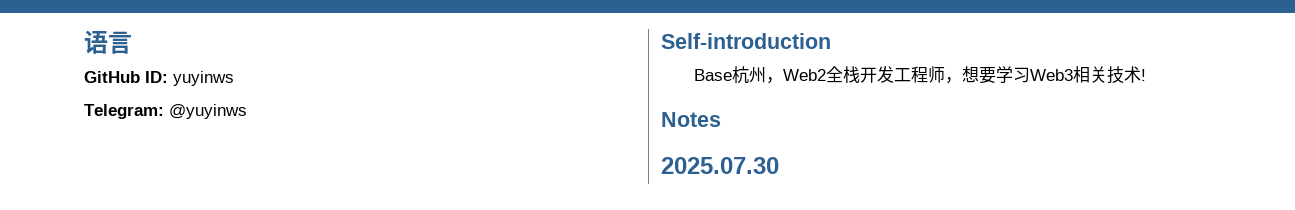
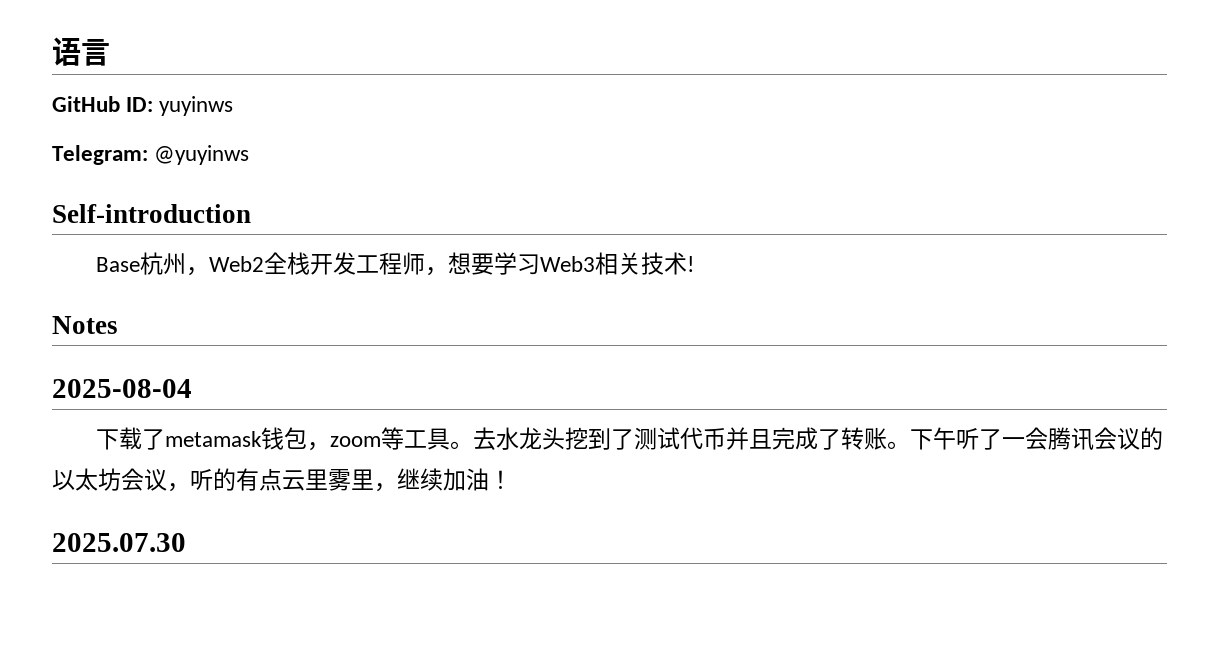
+ 2025-08-04
+ 下载了metamask钱包，zoom等工具。去水龙头挖到了测试代币并且完成了转账。下午听了一会腾讯会议的以太坊会议，听的有点云里雾里，继续加油！

